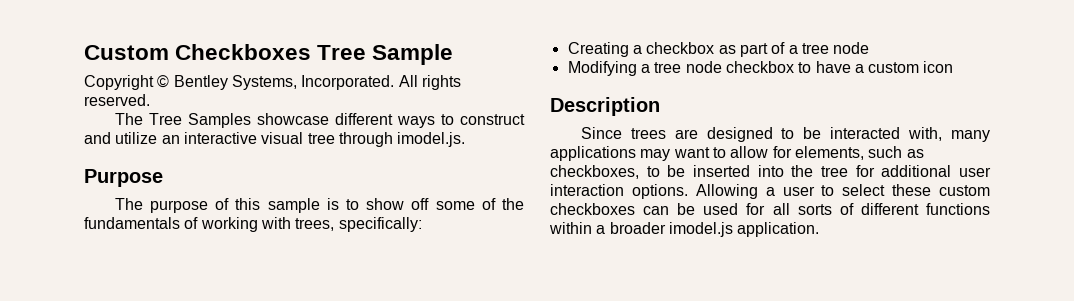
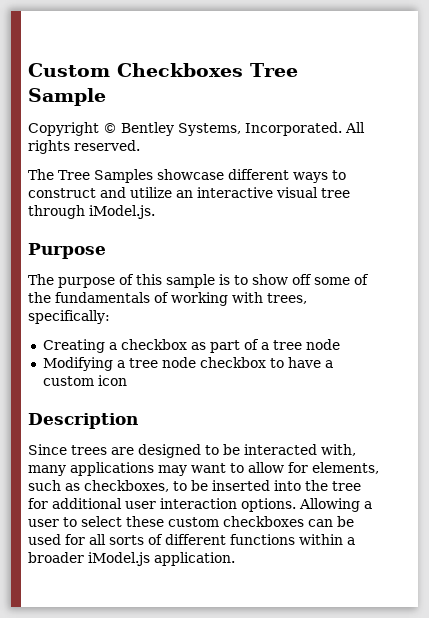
- The Tree Samples showcase different ways to construct and utilize an interactive visual tree through imodel.js.
+ The Tree Samples showcase different ways to construct and utilize an interactive visual tree through iModel.js.
- Allowing a user to select these custom checkboxes can be used for all sorts of different functions within a broader imodel.js application.
+ Allowing a user to select these custom checkboxes can be used for all sorts of different functions within a broader iModel.js application.

